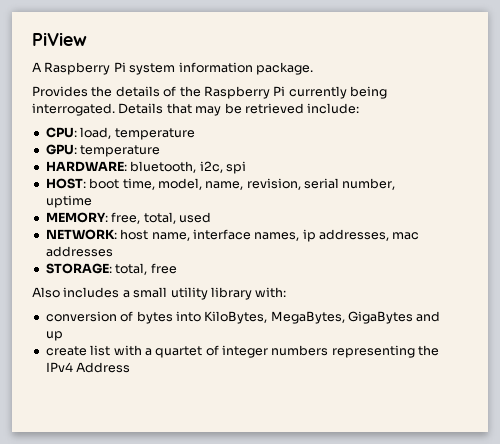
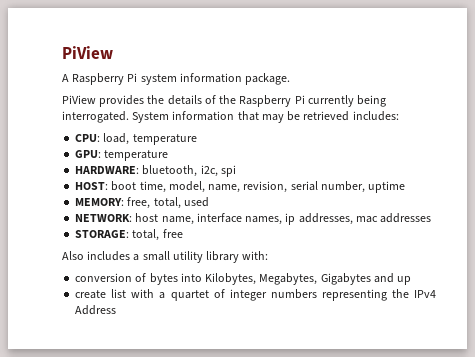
- Provides the details of the Raspberry Pi currently being interrogated.
+ PiView provides the details of the Raspberry Pi currently being interrogated.
- Details that may be retrieved include:
+ System information that may be retrieved includes:
- conversion of bytes into KiloBytes, MegaBytes, GigaBytes and up
+ conversion of bytes into Kilobytes, Megabytes, Gigabytes and up

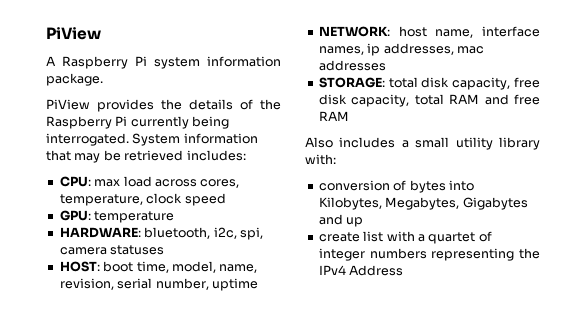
- CPU: load, temperature
+ CPU: max load across cores, temperature, clock speed
- HARDWARE: bluetooth, i2c, spi
+ HARDWARE: bluetooth, i2c, spi, camera statuses
- MEMORY: free, total, used
- STORAGE: total, free
+ STORAGE: total disk capacity, free disk capacity, total RAM and free RAM

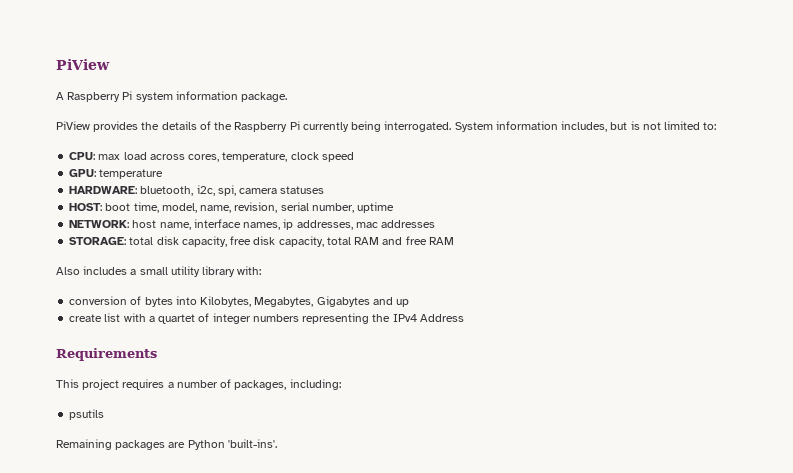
- System information that may be retrieved includes:
+ System information includes, but is not limited to:
+ Requirements
+ This project requires a number of packages, including:
+ psutils
+ Remaining packages are Python 'built-ins'.

